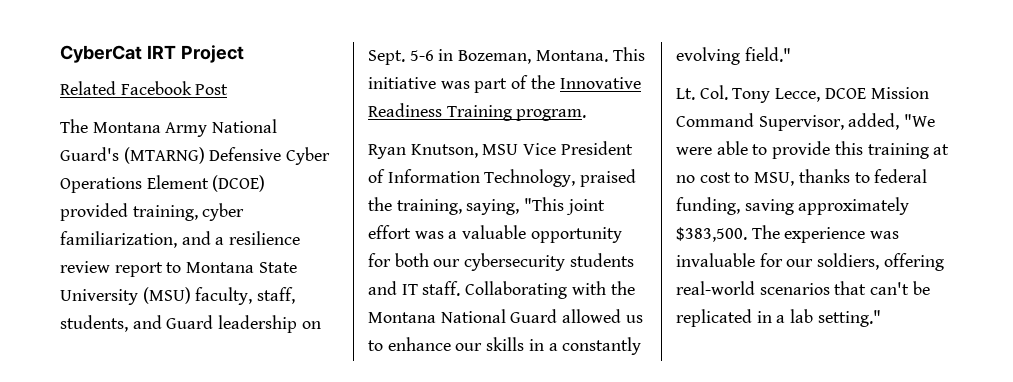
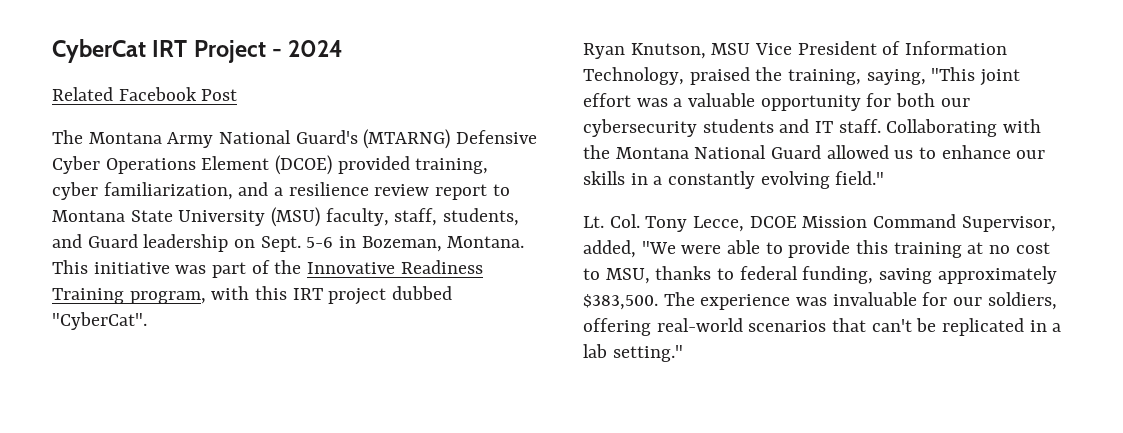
- CyberCat IRT Project
+ CyberCat IRT Project - 2024
- This initiative was part of the Innovative Readiness Training program.
+ This initiative was part of the Innovative Readiness Training program, with this IRT project dubbed "CyberCat".

